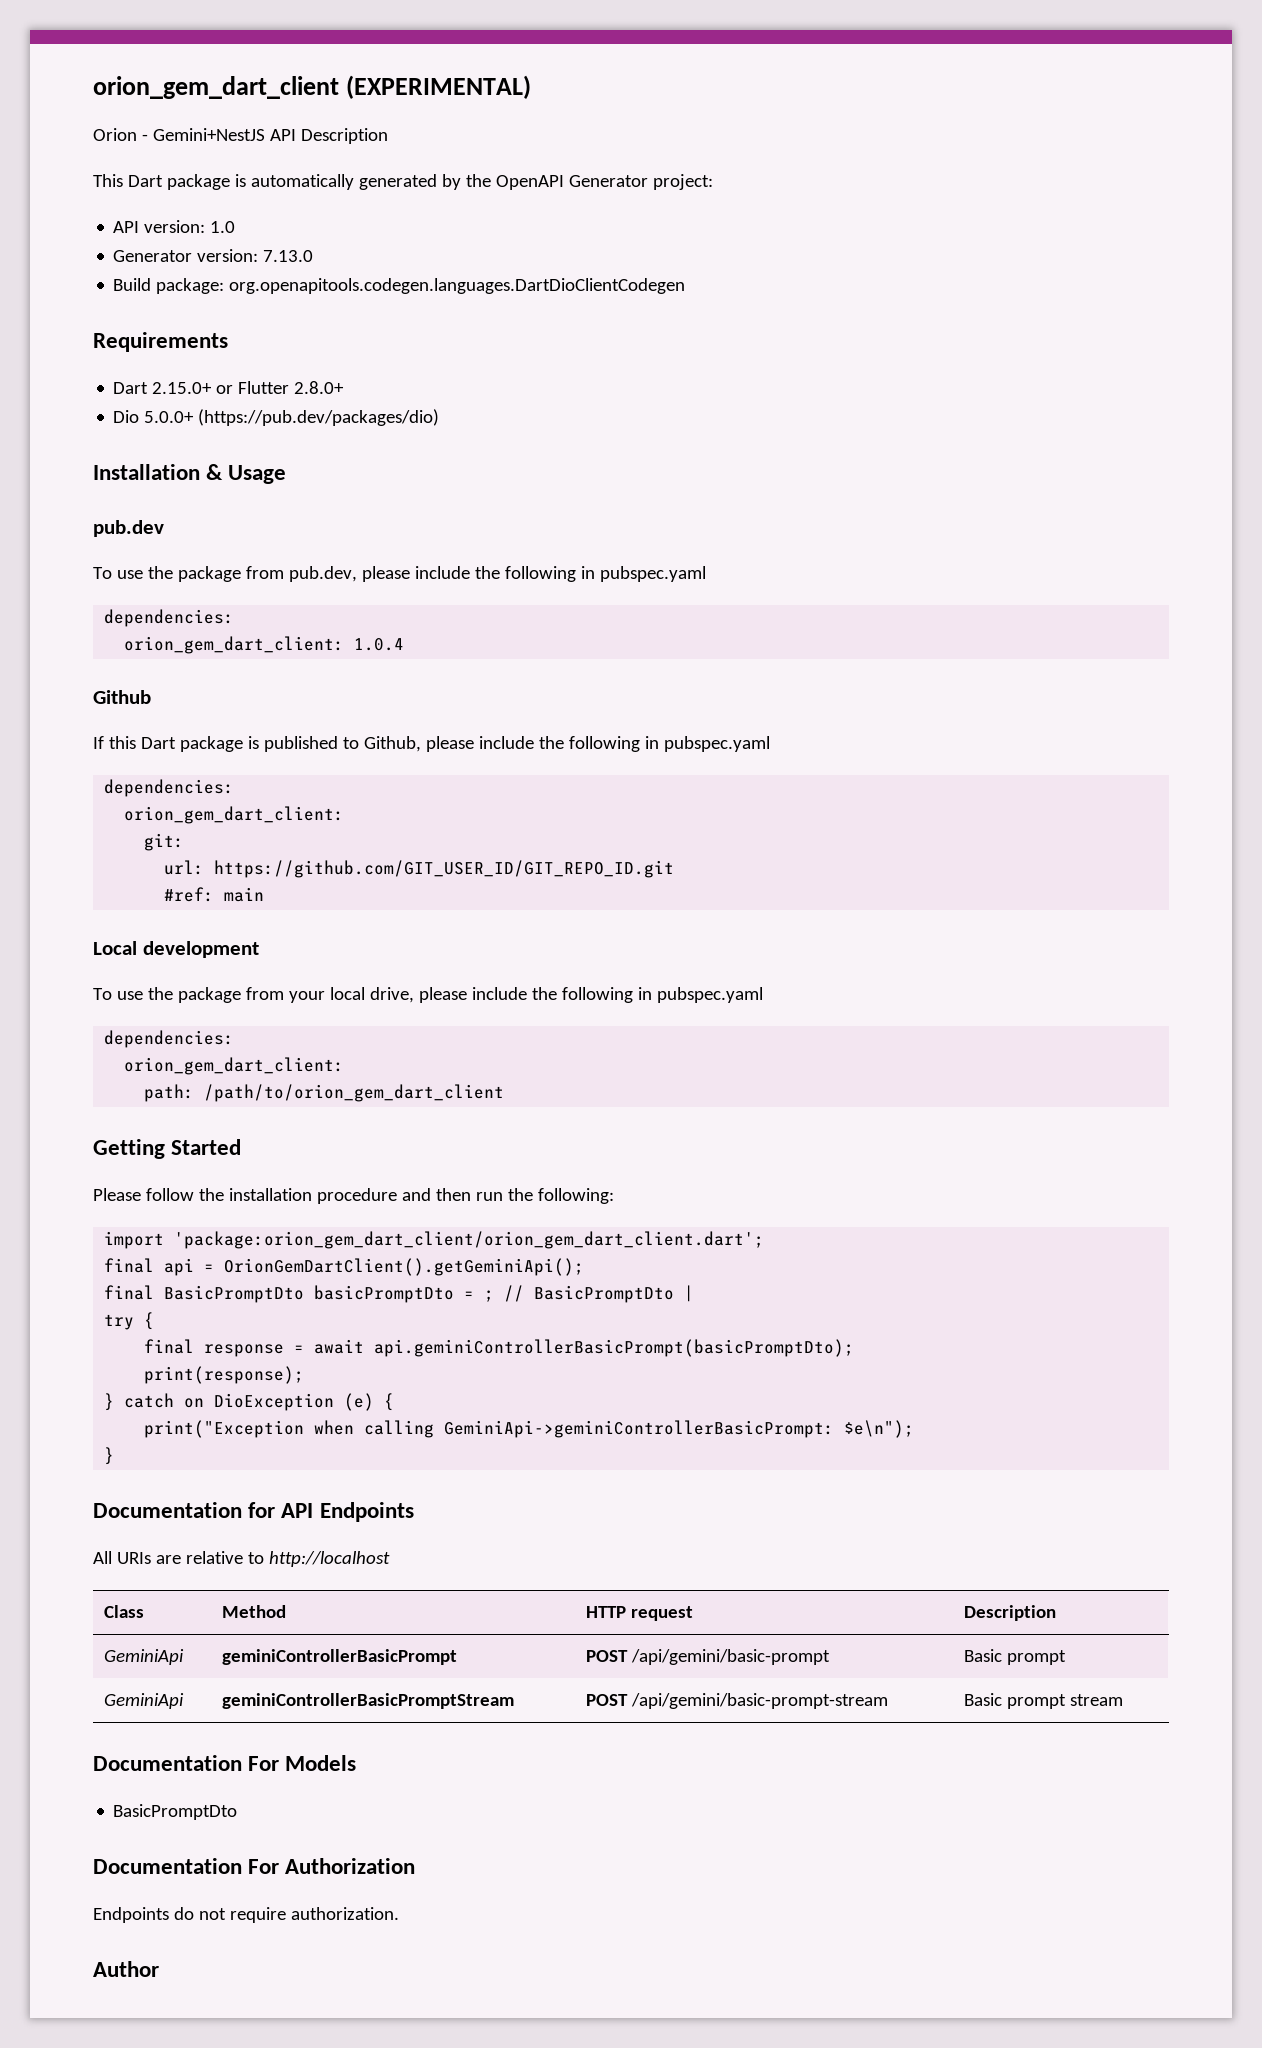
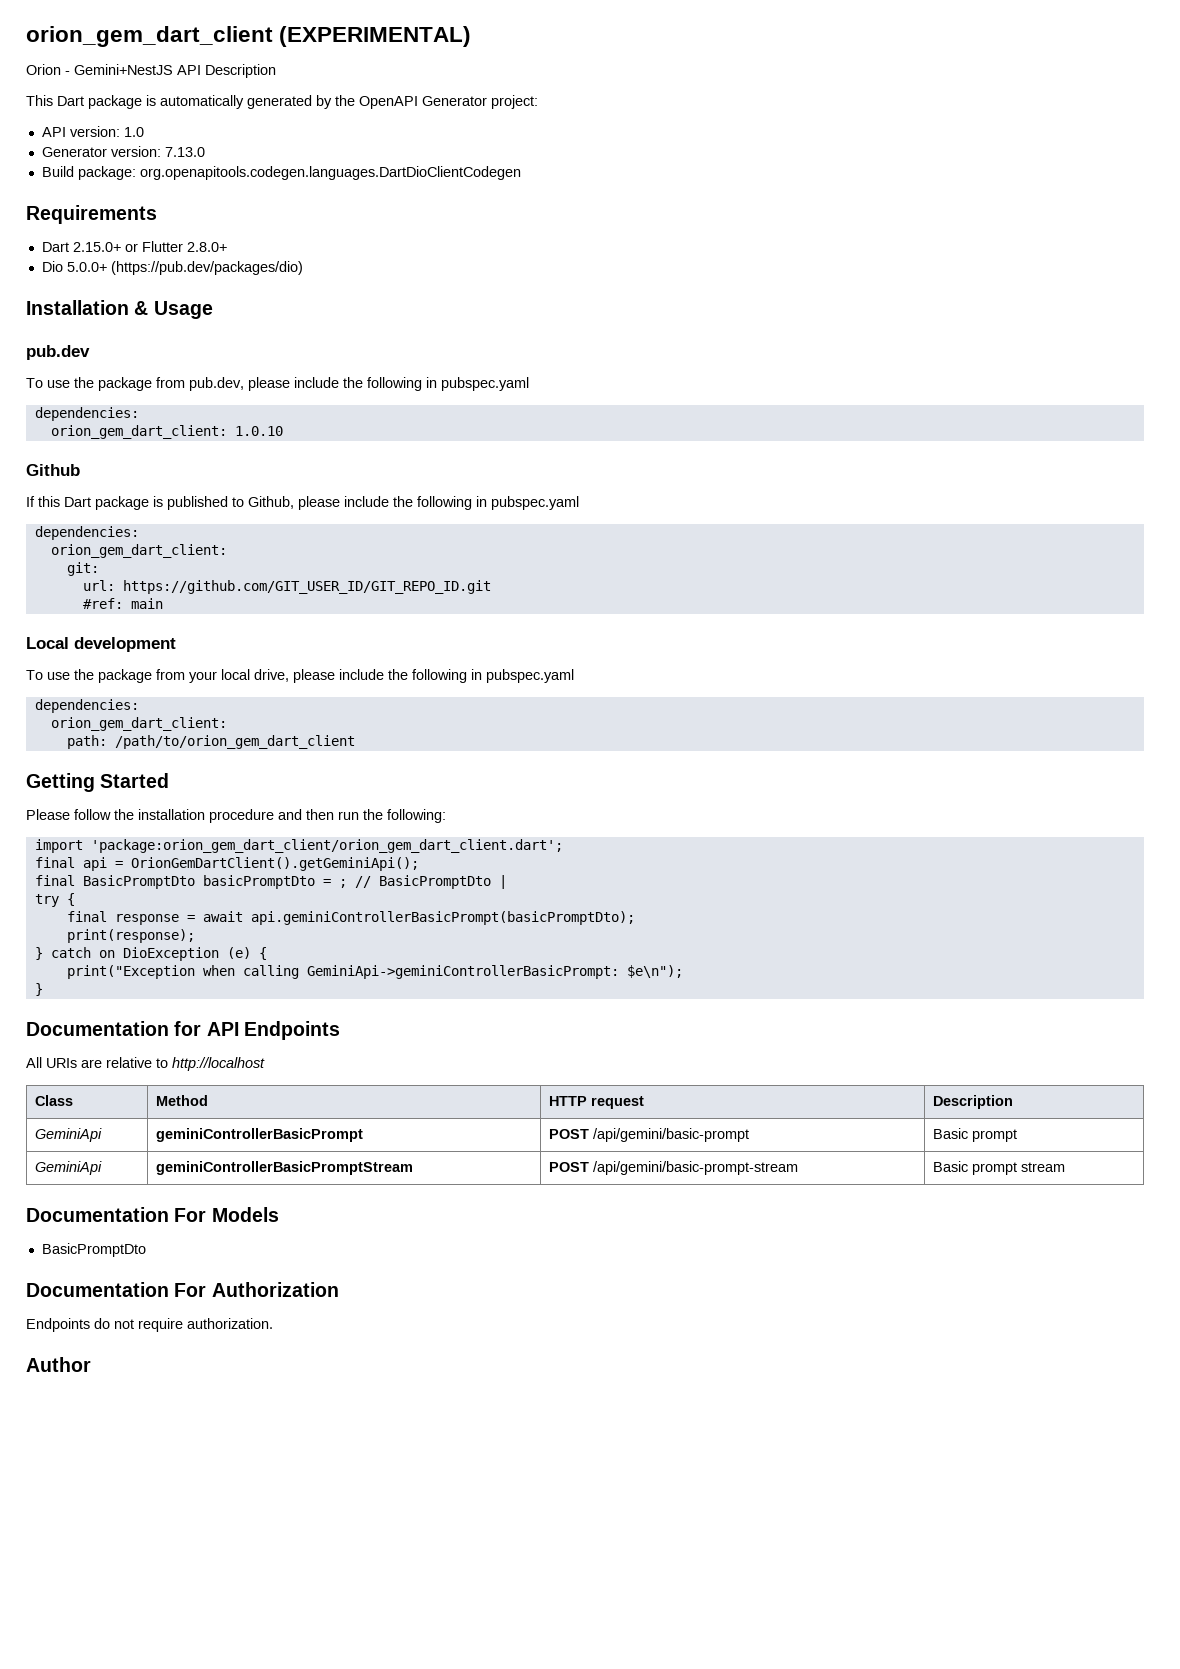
- orion_gem_dart_client: 1.0.4
+ orion_gem_dart_client: 1.0.10

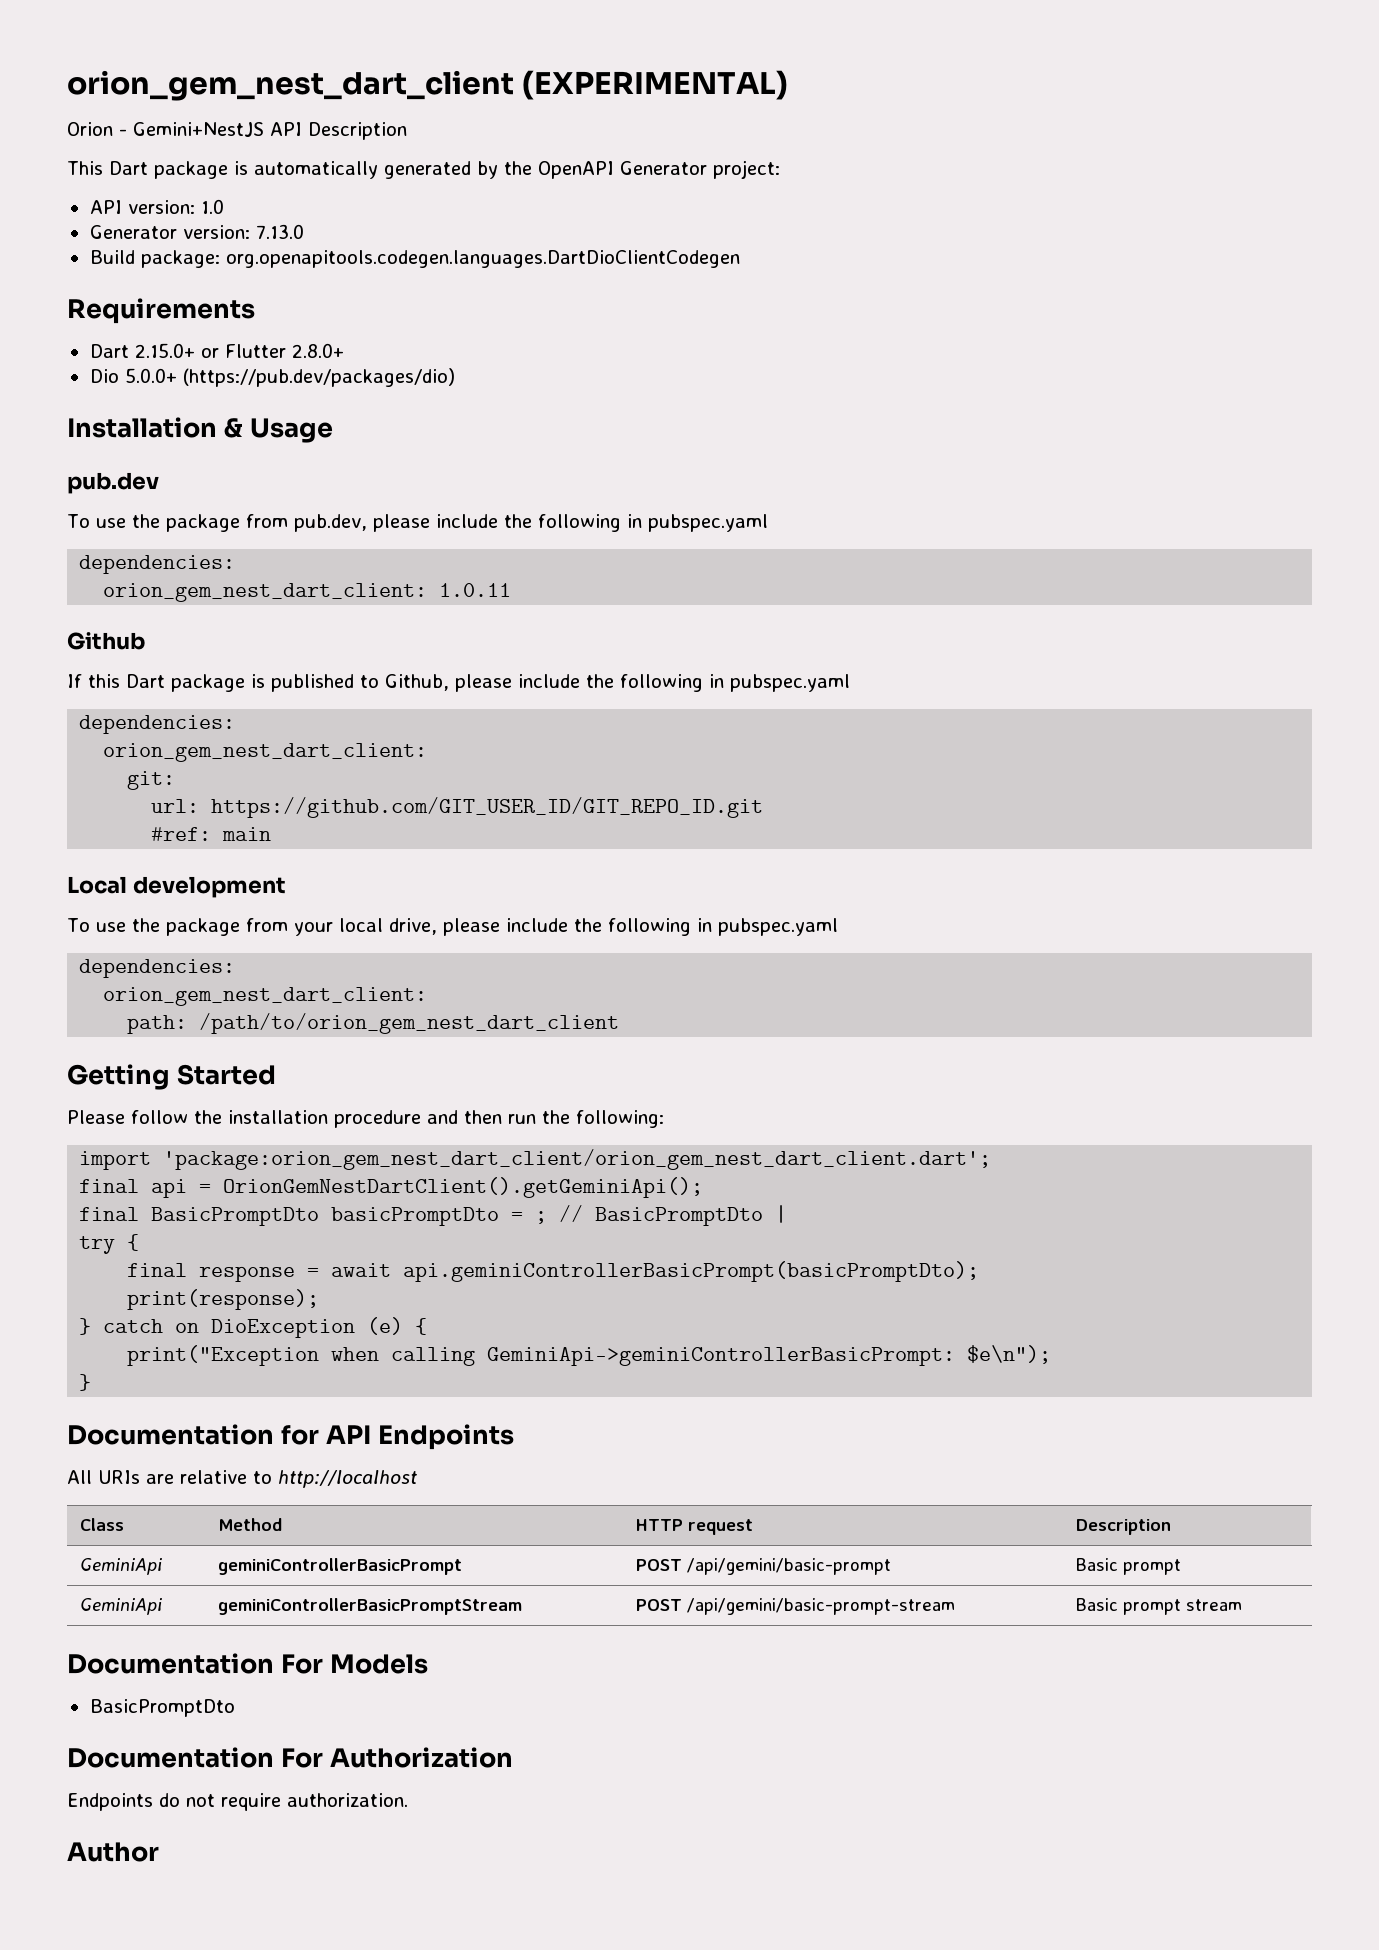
- orion_gem_dart_client (EXPERIMENTAL)
+ orion_gem_nest_dart_client (EXPERIMENTAL)
- orion_gem_dart_client: 1.0.10
+ orion_gem_nest_dart_client: 1.0.11
  If this Dart package is published to Github, please include the following in pubspec.yaml
  dependencies:
- orion_gem_dart_client:
+ orion_gem_nest_dart_client:
  To use the package from your local drive, please include the following in pubspec.yaml
  dependencies:
- orion_gem_dart_client:
+ orion_gem_nest_dart_client:
- path: /path/to/orion_gem_dart_client
+ path: /path/to/orion_gem_nest_dart_client
- import 'package:orion_gem_dart_client/orion_gem_dart_client.dart';
+ import 'package:orion_gem_nest_dart_client/orion_gem_nest_dart_client.dart';
- final api = OrionGemDartClient().getGeminiApi();
+ final api = OrionGemNestDartClient().getGeminiApi();

